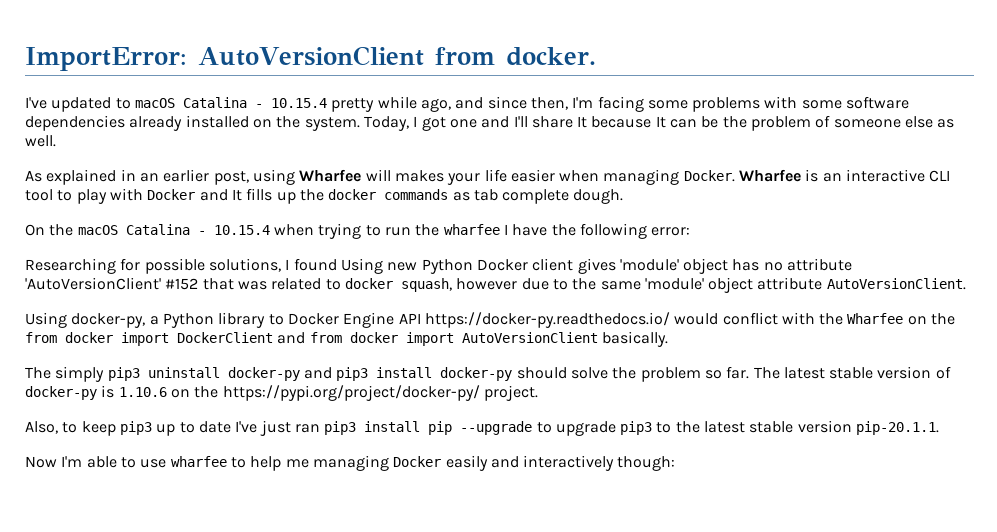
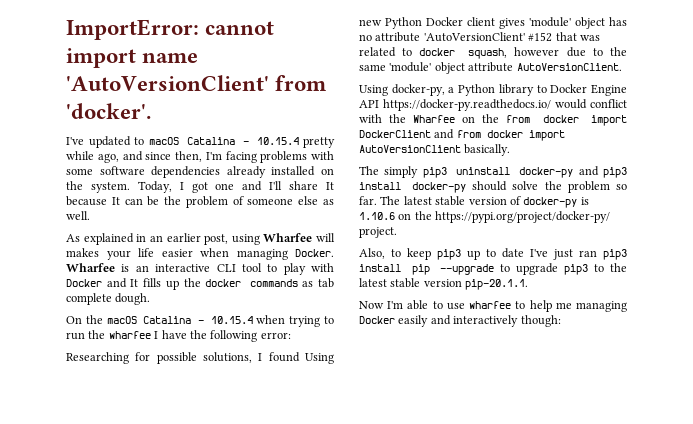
- ImportError: AutoVersionClient from docker.
+ ImportError: cannot import name 'AutoVersionClient' from 'docker'.
- I've updated to macOS Catalina - 10.15.4 pretty while ago, and since then, I'm facing some problems with some software dependencies already installed on the system.
+ I've updated to macOS Catalina - 10.15.4 pretty while ago, and since then, I'm facing problems with some software dependencies already installed on the system.

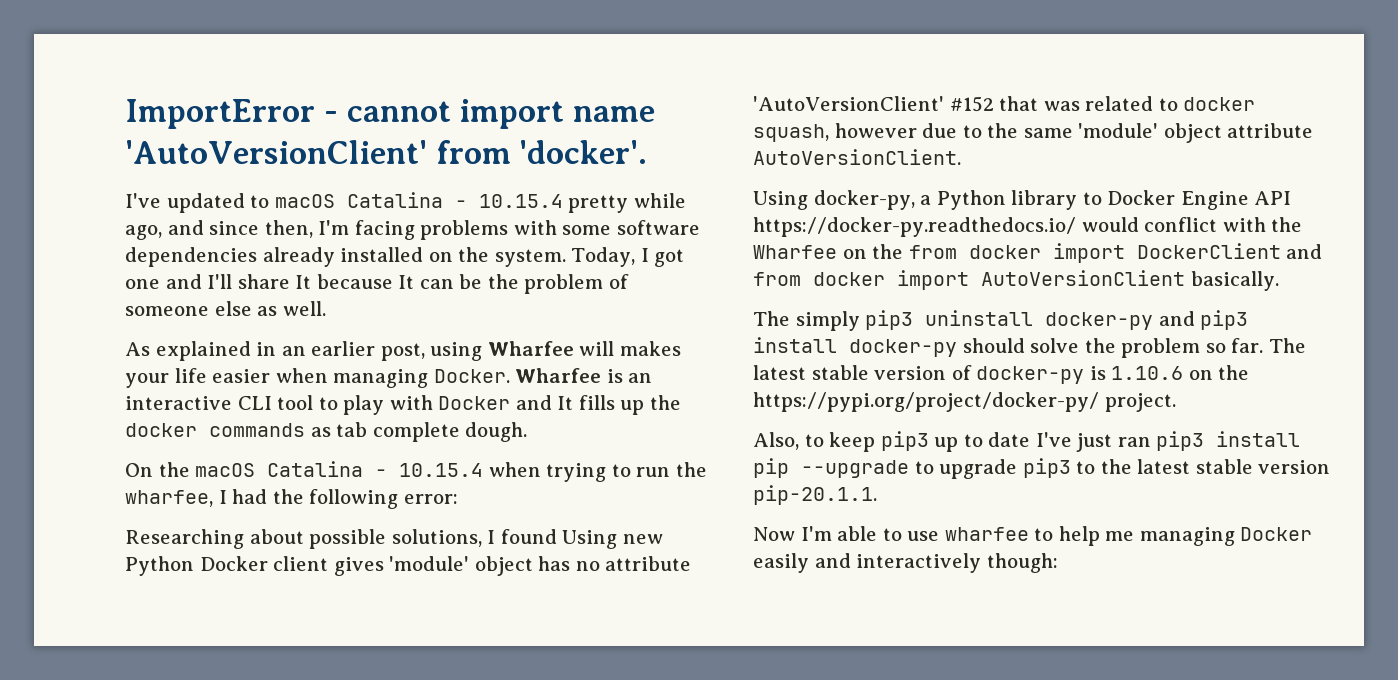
- ImportError: cannot import name 'AutoVersionClient' from 'docker'.
+ ImportError - cannot import name 'AutoVersionClient' from 'docker'.
- On the macOS Catalina - 10.15.4 when trying to run the wharfee I have the following error:
+ On the macOS Catalina - 10.15.4 when trying to run the wharfee, I had the following error:
- Researching for possible solutions, I found Using new Python Docker client gives 'module' object has no attribute 'AutoVersionClient' #152 that was related to docker squash, however due to the same 'module' object attribute AutoVersionClient.
+ Researching about possible solutions, I found Using new Python Docker client gives 'module' object has no attribute 'AutoVersionClient' #152 that was related to docker squash, however due to the same 'module' object attribute AutoVersionClient.

